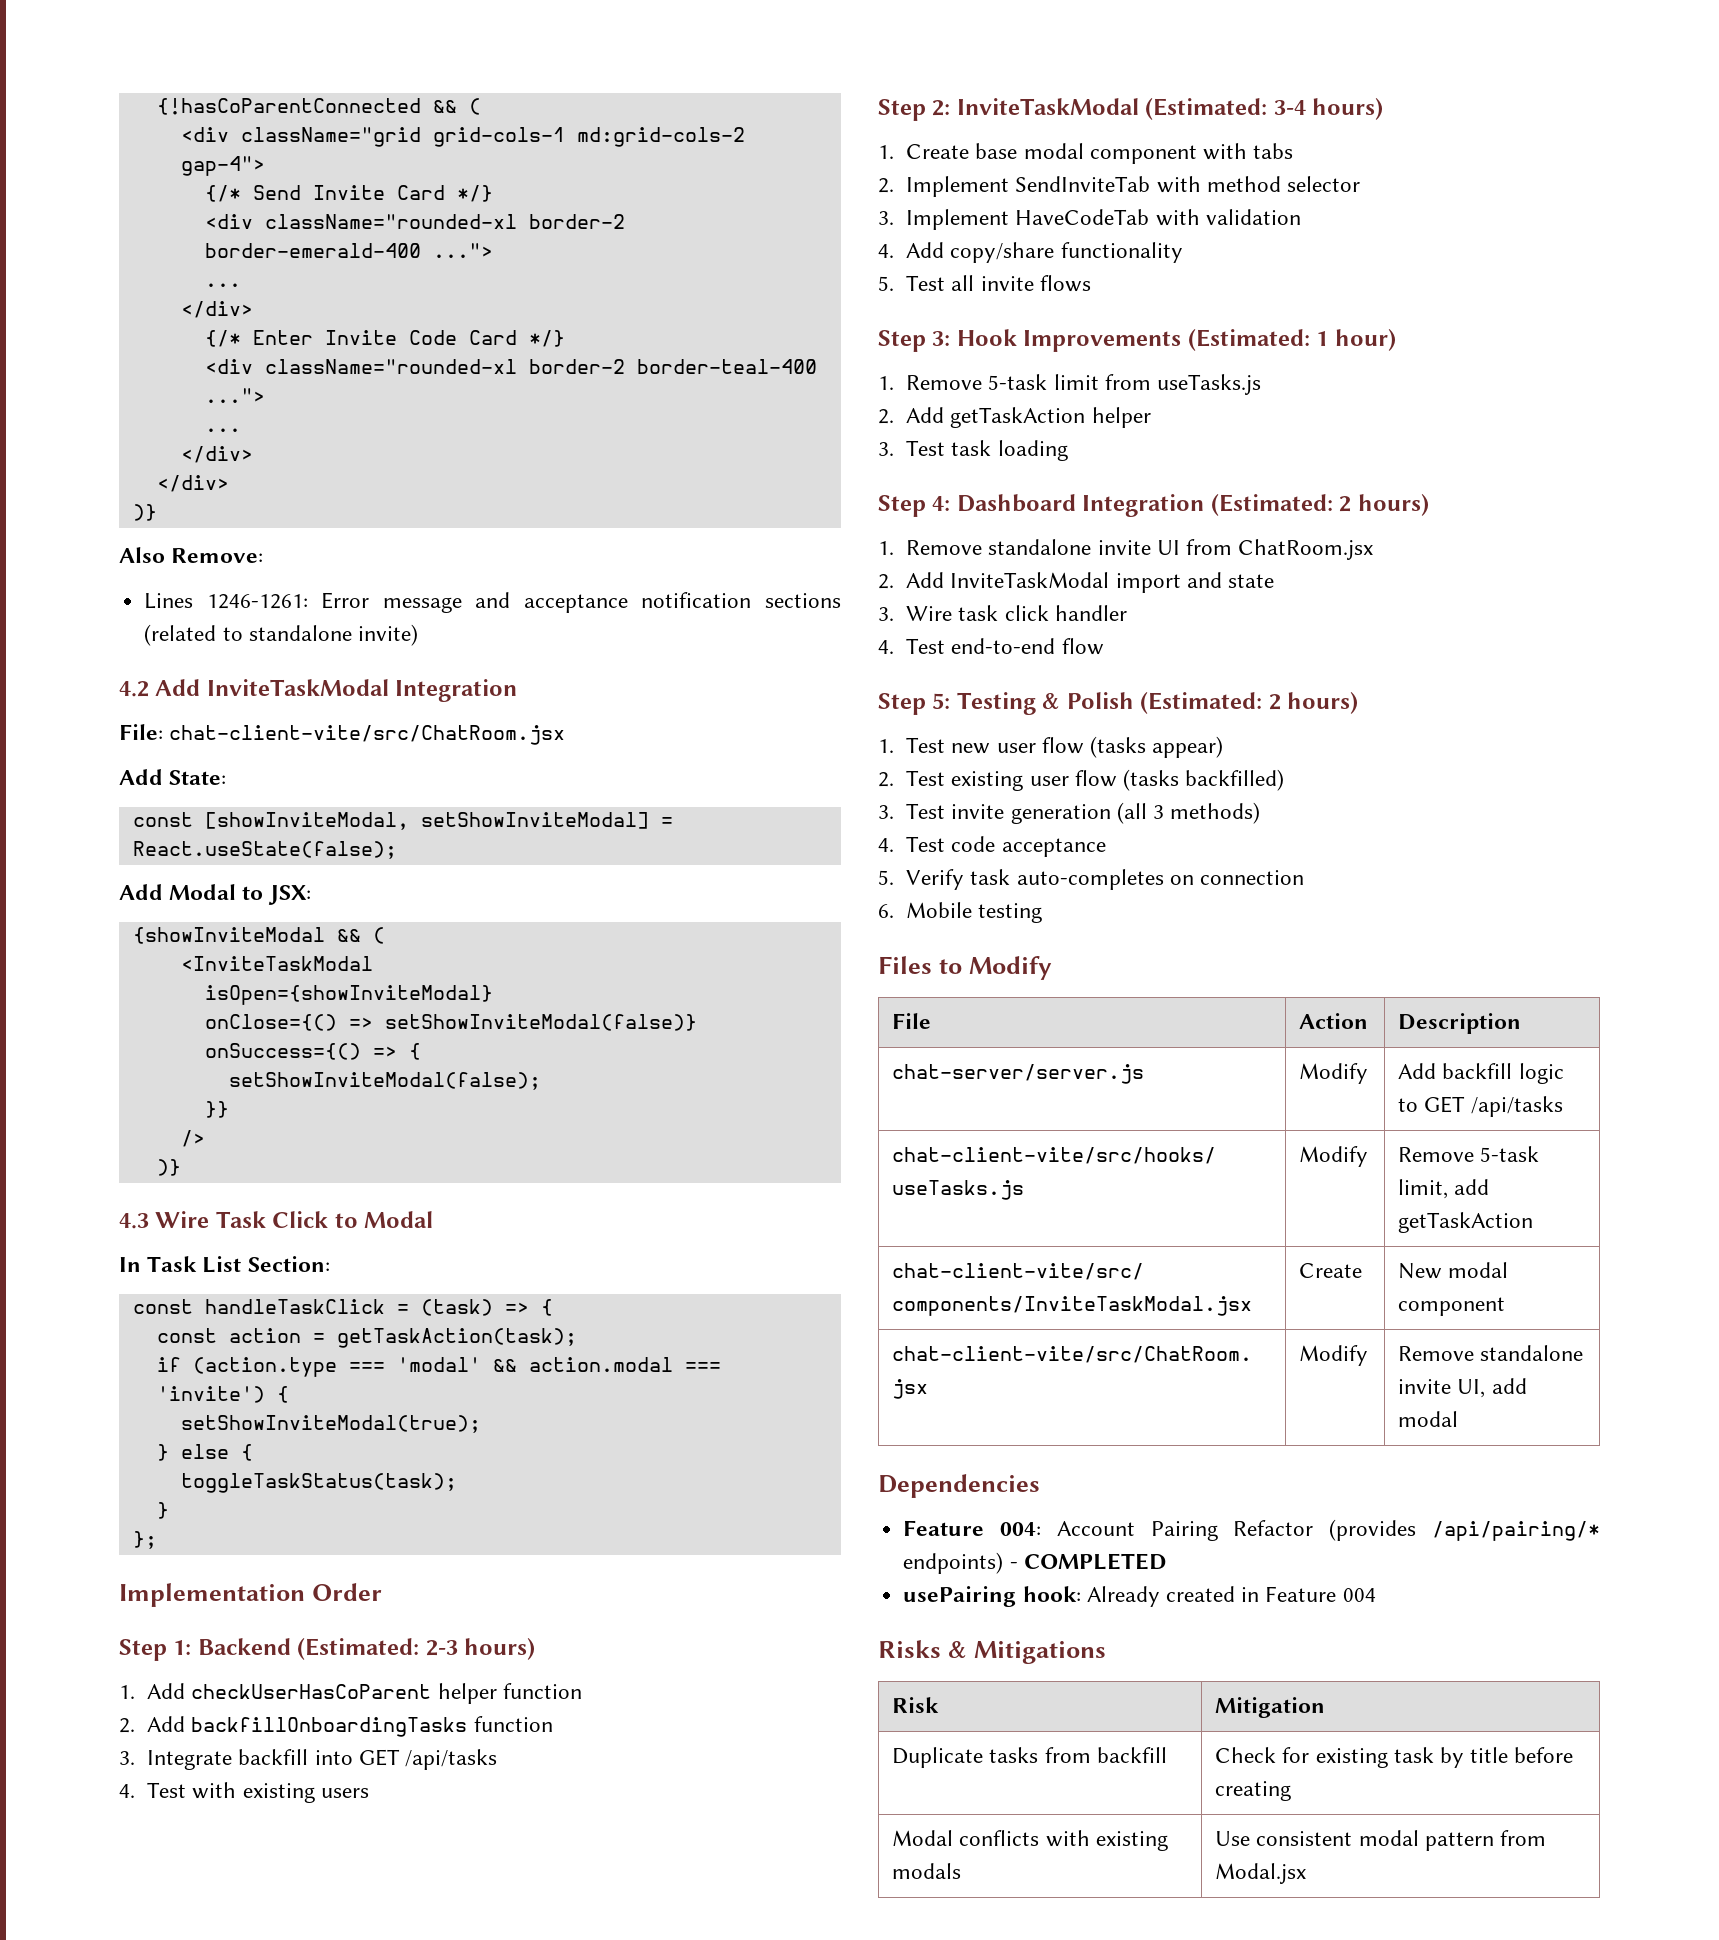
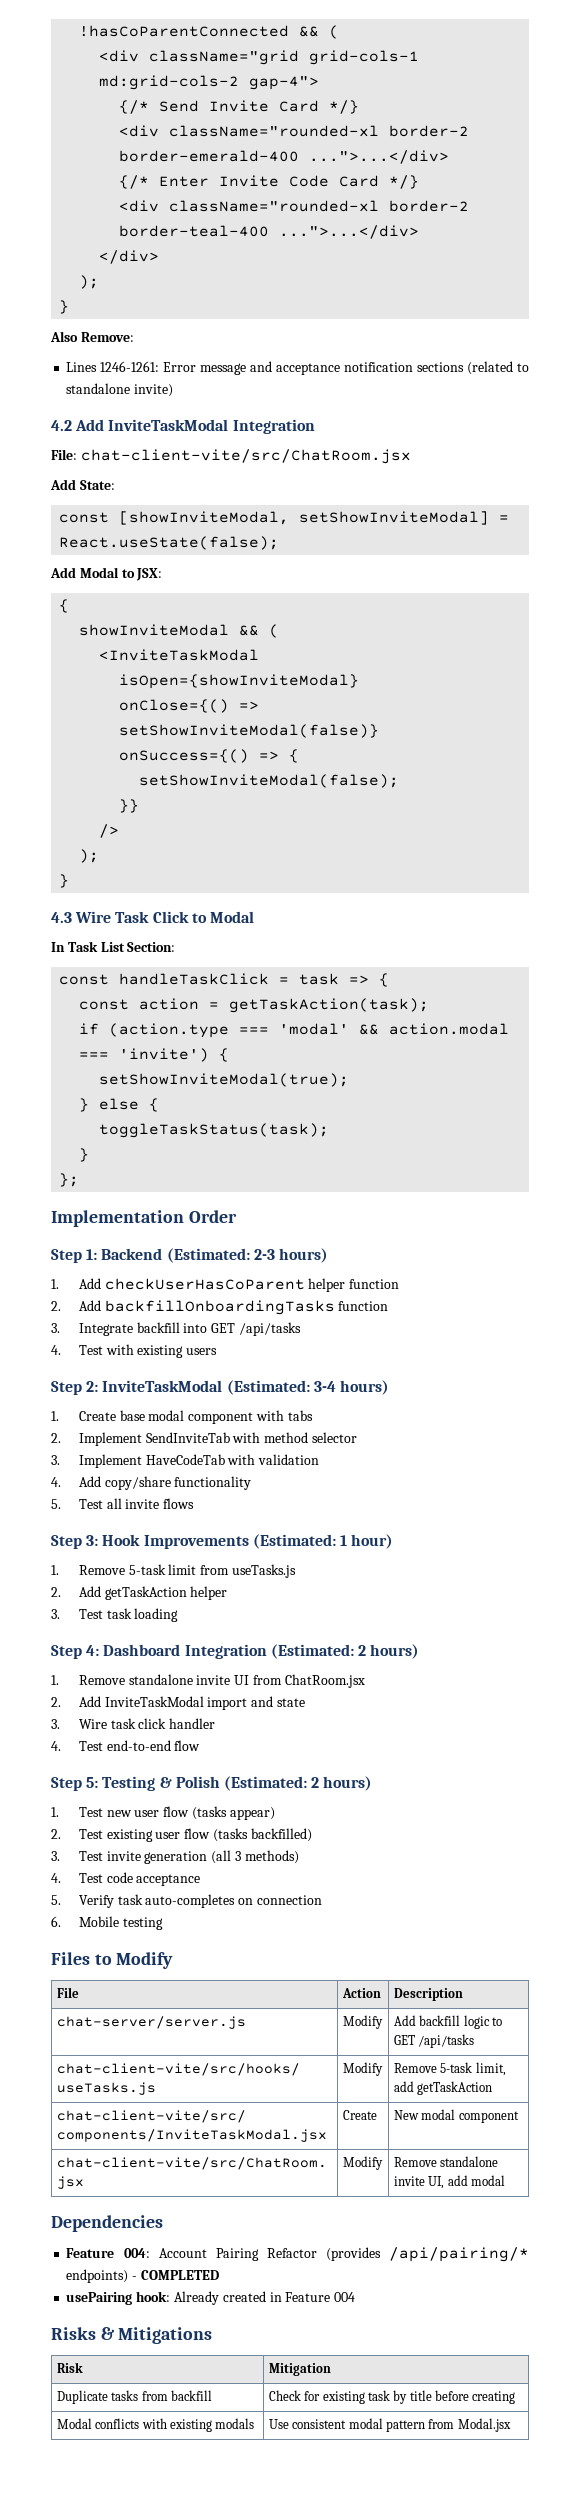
- {!hasCoParentConnected && (
+ !hasCoParentConnected && (
- <div className="rounded-xl border-2 border-emerald-400 ...">
- ...
- </div>
+ <div className="rounded-xl border-2 border-emerald-400 ...">...</div>
- <div className="rounded-xl border-2 border-teal-400 ...">
- ...
+ <div className="rounded-xl border-2 border-teal-400 ...">...</div>
  </div>
- </div>
- )}
+ );
+ }
  Add Modal to JSX:
- {showInviteModal && (
+ {
+ showInviteModal && (
  />
- )}
+ );
+ }
- const handleTaskClick = (task) => {
+ const handleTaskClick = task => {

